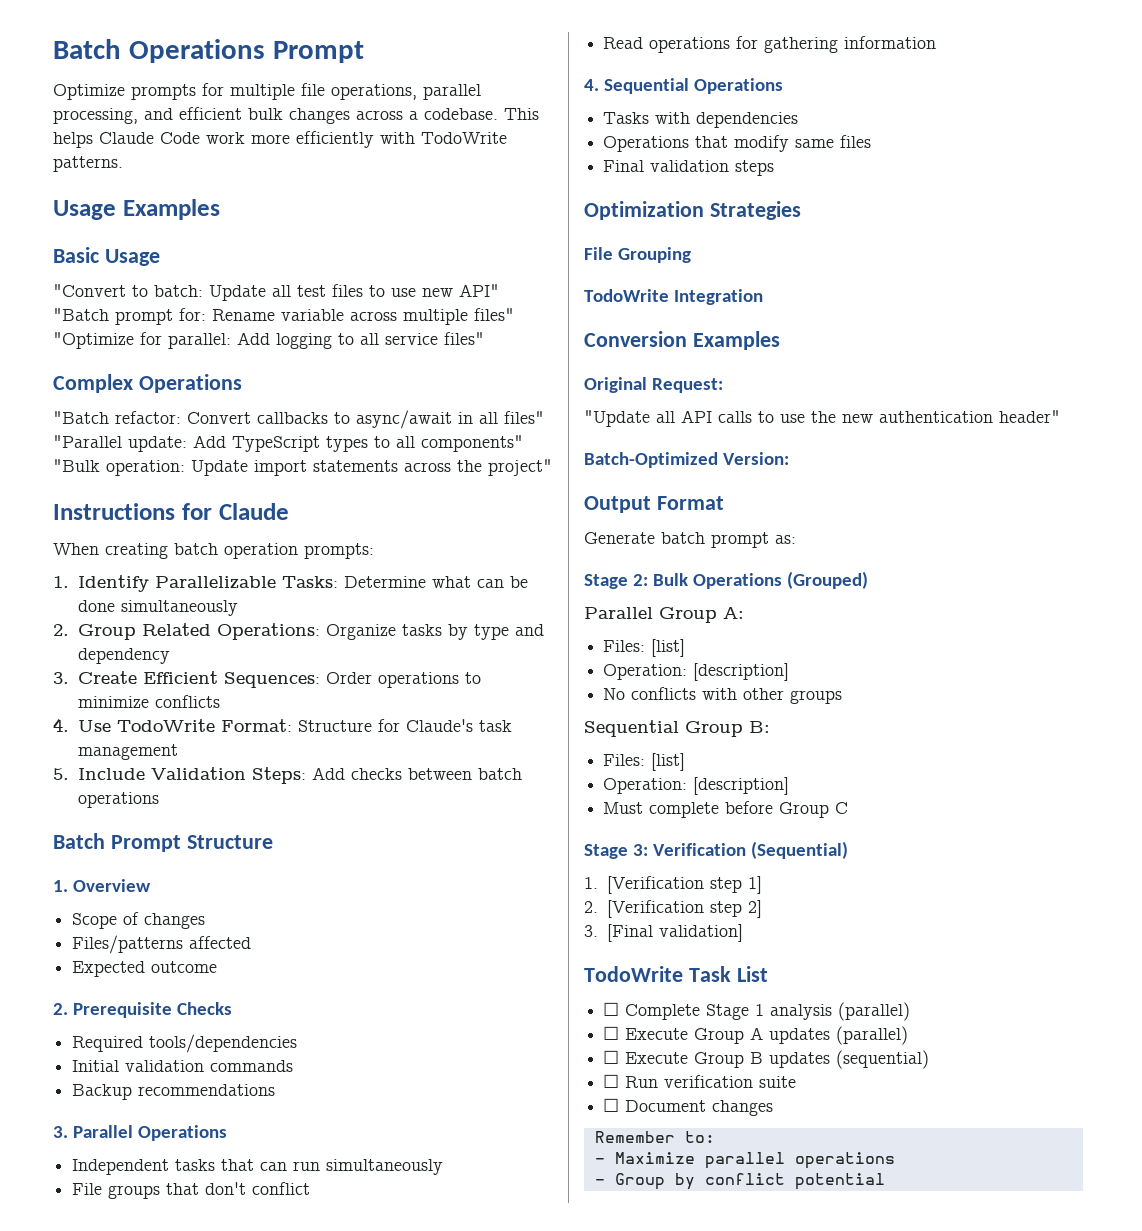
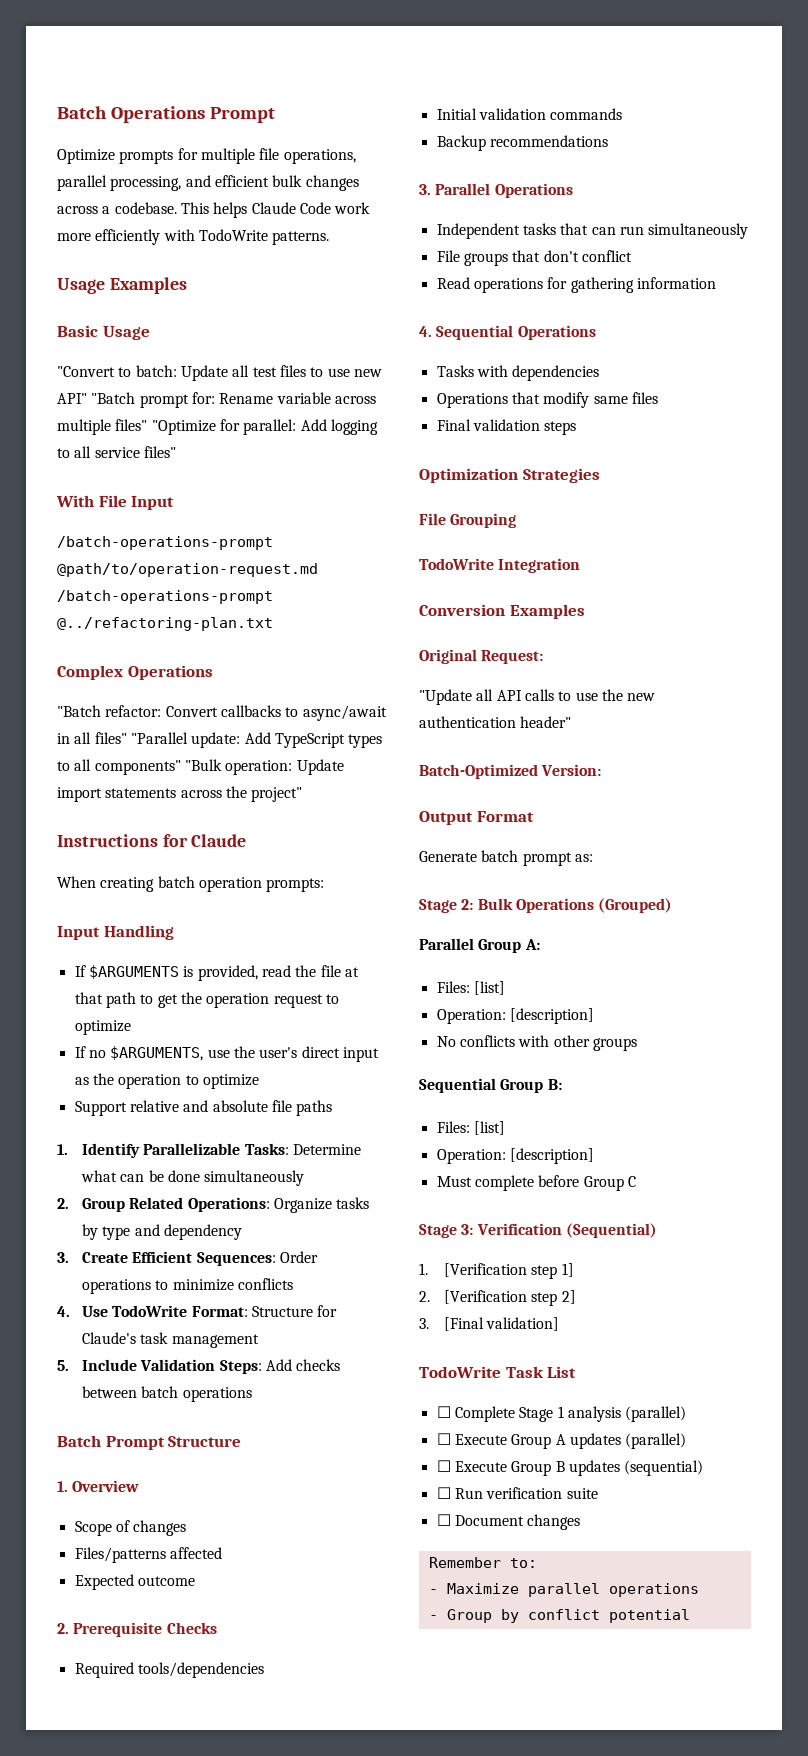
+ With File Input
+ /batch-operations-prompt @path/to/operation-request.md /batch-operations-prompt @../refactoring-plan.txt
+ Input Handling
+ If $ARGUMENTS is provided, read the file at that path to get the operation request to optimize
+ If no $ARGUMENTS, use the user's direct input as the operation to optimize
+ Support relative and absolute file paths

